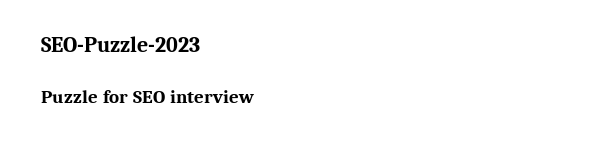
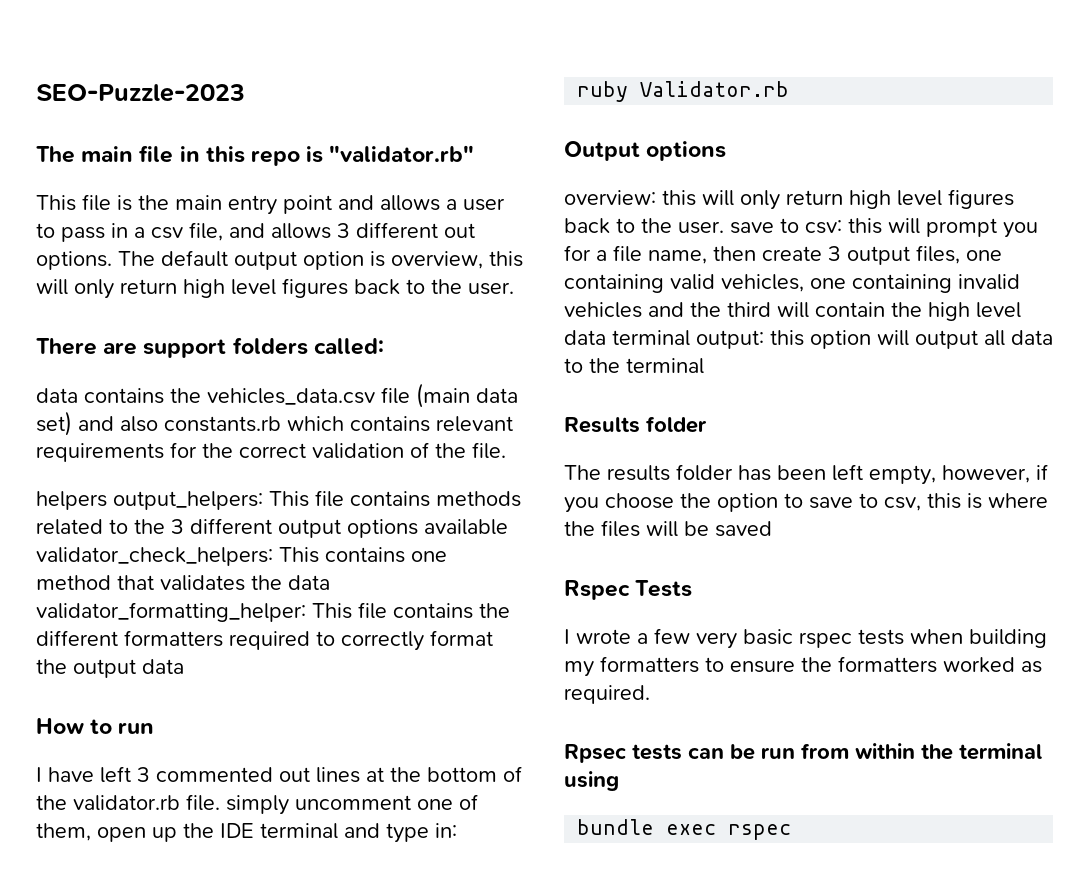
- Puzzle for SEO interview
+ The main file in this repo is "validator.rb"
+ This file is the main entry point and allows a user to pass in a csv file, and allows 3 different out options. The default output option is overview, this will only return high level figures back to the user.
+ There are support folders called:
+ data contains the vehicles_data.csv file (main data set) and also constants.rb which contains relevant requirements for the correct validation of the file.
+ helpers output_helpers: This file contains methods related to the 3 different output options available validator_check_helpers: This contains one method that validates the data validator_formatting_helper: This file contains the different formatters required to correctly format the output data
+ How to run
+ I have left 3 commented out lines at the bottom of the validator.rb file. simply uncomment one of them, open up the IDE terminal and type in:
+ ruby Validator.rb
+ Output options
+ overview: this will only return high level figures back to the user. save to csv: this will prompt you for a file name, then create 3 output files, one containing valid vehicles, one containing invalid vehicles and the third will contain the high level data terminal output: this option will output all data to the terminal
+ Results folder
+ The results folder has been left empty, however, if you choose the option to save to csv, this is where the files will be saved
+ Rspec Tests
+ I wrote a few very basic rspec tests when building my formatters to ensure the formatters worked as required.
+ Rpsec tests can be run from within the terminal using
+ bundle exec rspec

